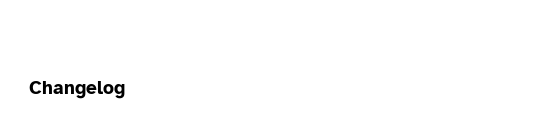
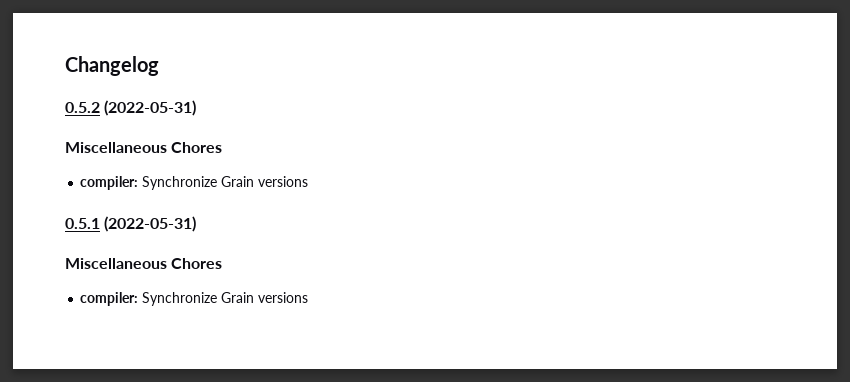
+ 0.5.2 (2022-05-31)
+ Miscellaneous Chores
+ compiler: Synchronize Grain versions
+ 0.5.1 (2022-05-31)
+ Miscellaneous Chores
+ compiler: Synchronize Grain versions

